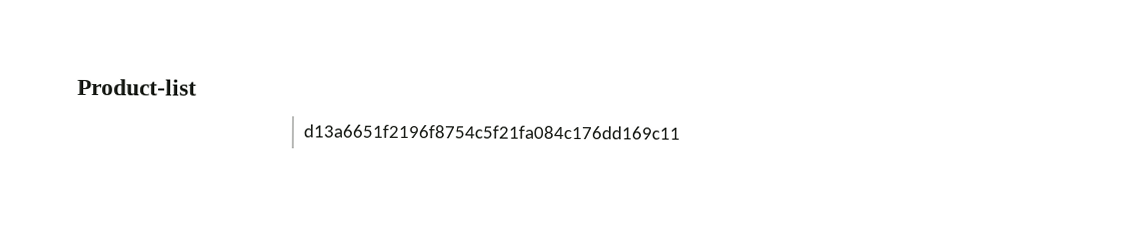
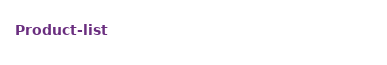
- d13a6651f2196f8754c5f21fa084c176dd169c11

